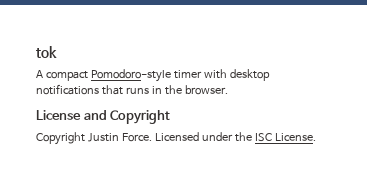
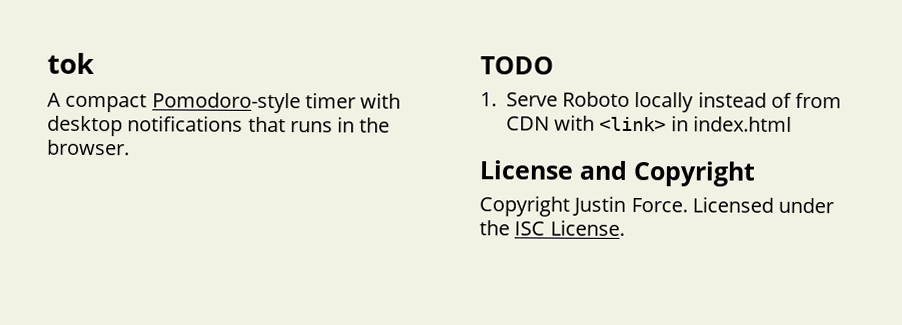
+ TODO
+ 1. Serve Roboto locally instead of from CDN with <link> in index.html

